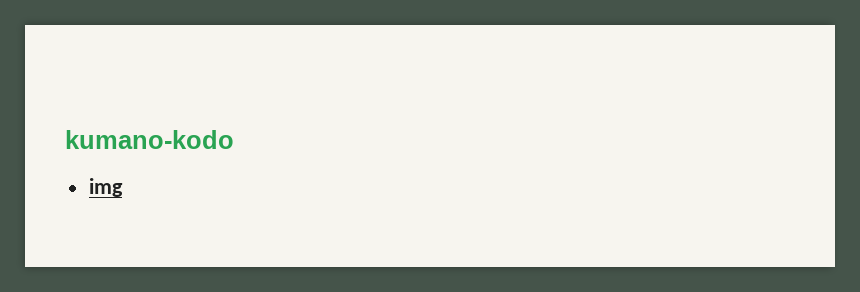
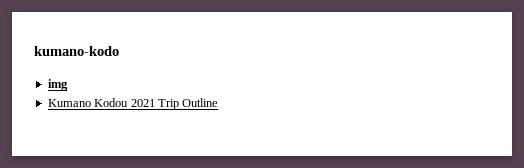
+ Kumano Kodou 2021 Trip Outline

